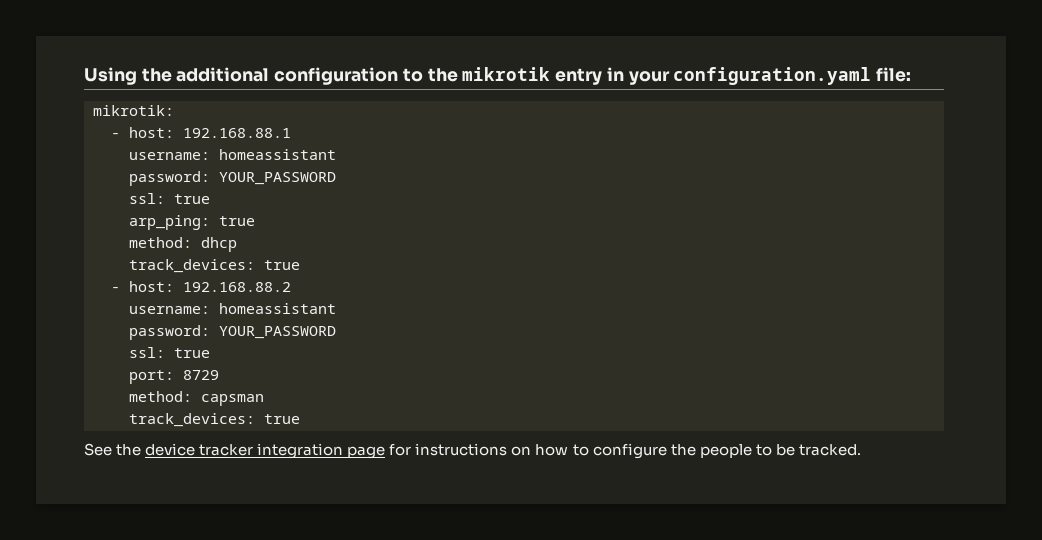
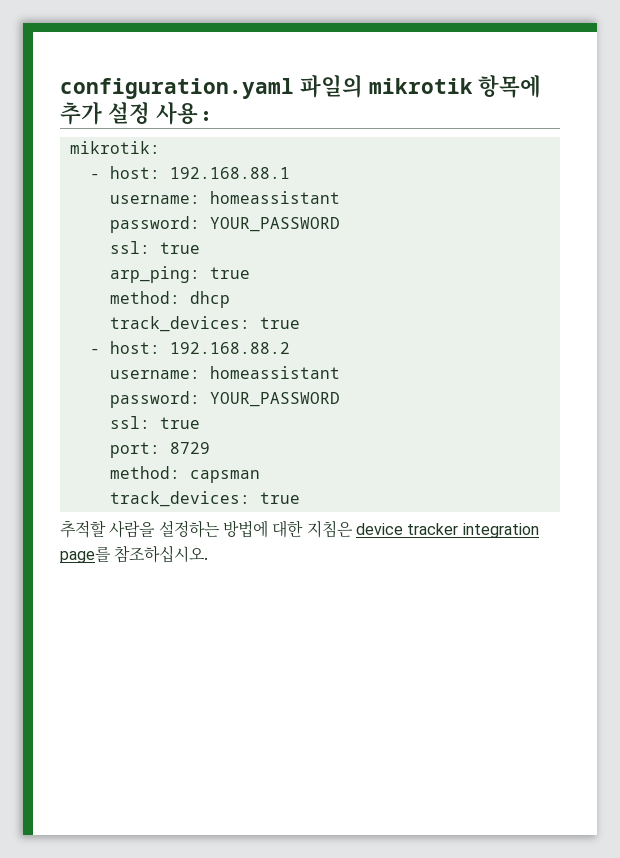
- Using the additional configuration to the mikrotik entry in your configuration.yaml file:
+ configuration.yaml 파일의 mikrotik 항목에 추가 설정 사용 :
- See the device tracker integration page for instructions on how to configure the people to be tracked.
+ 추적할 사람을 설정하는 방법에 대한 지침은 device tracker integration page를 참조하십시오.

